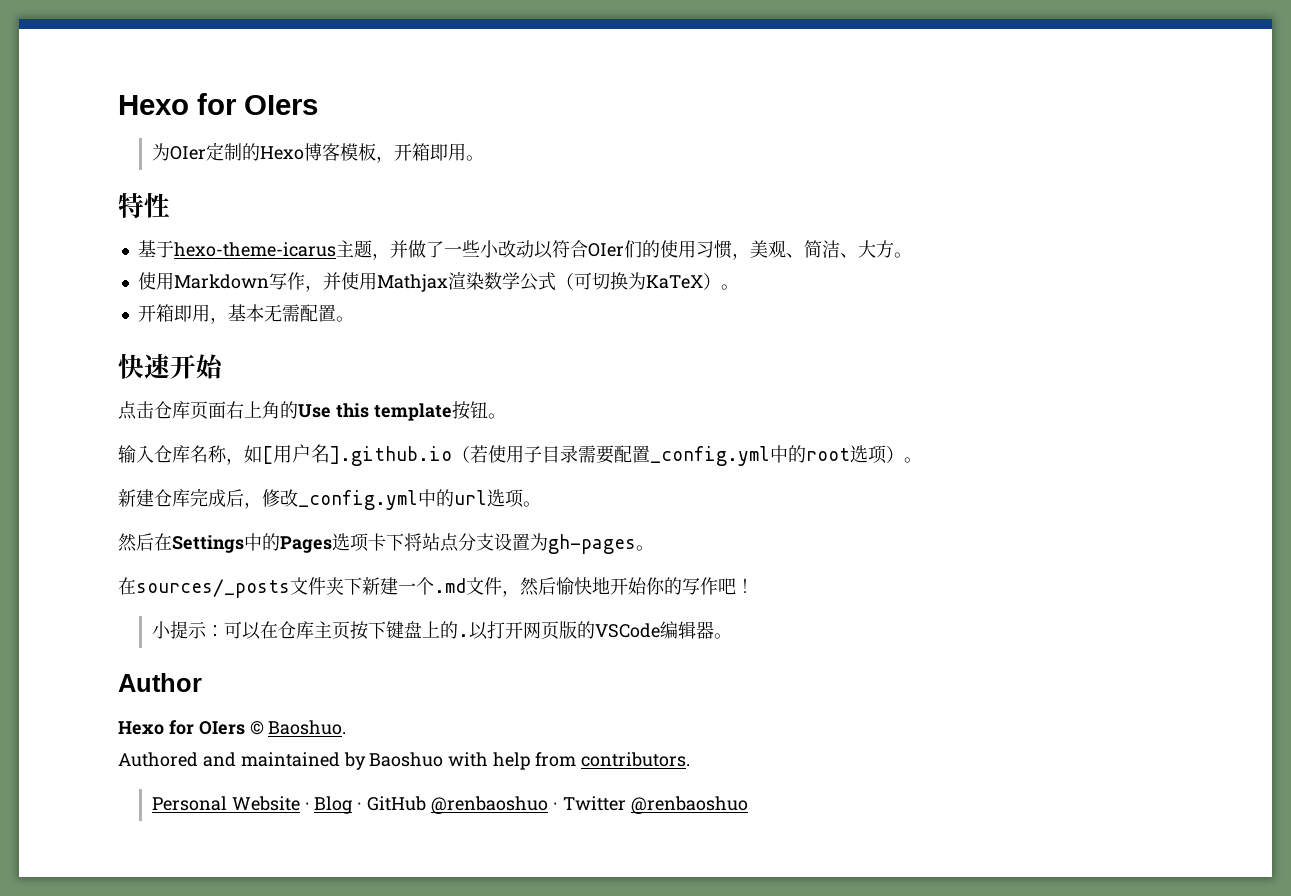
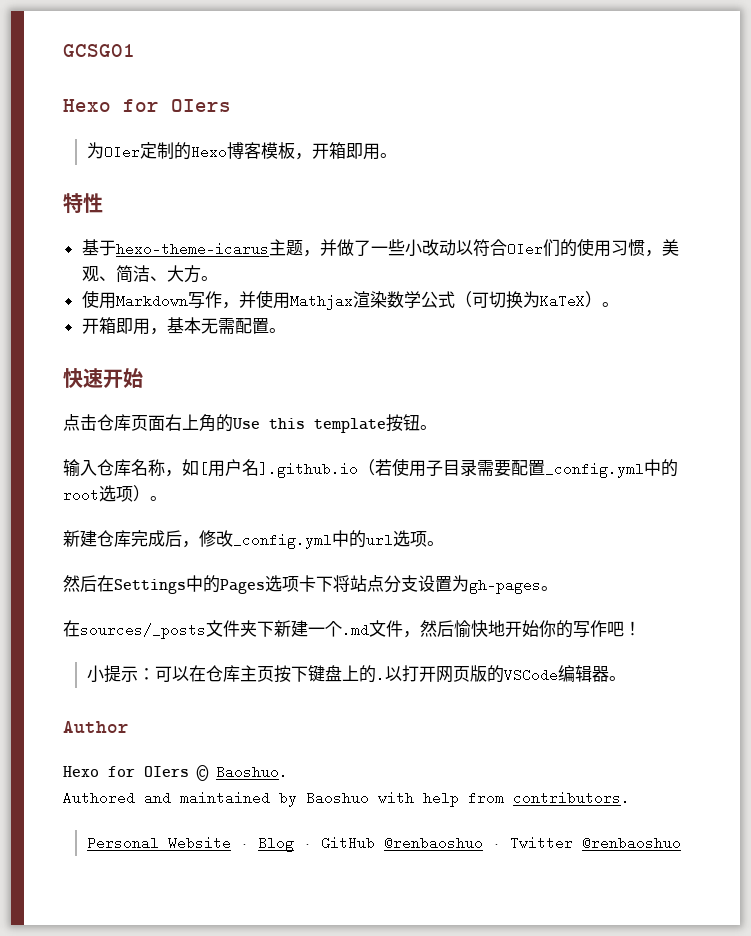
+ GCSG01

